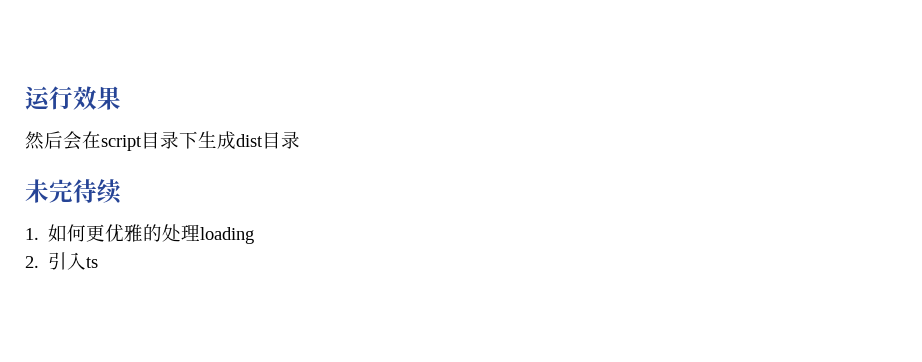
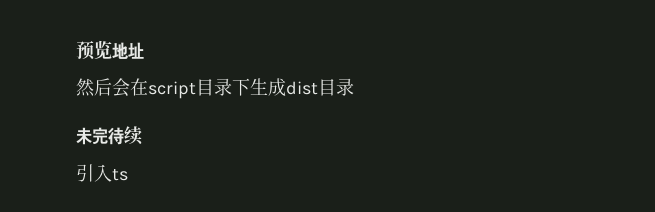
- 运行效果
+ 预览地址
- 1.如何更优雅的处理loading
- 2.引入ts
+ 引入ts

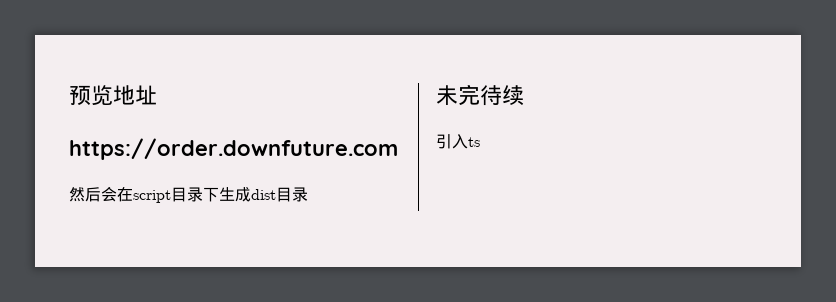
+ https://order.downfuture.com

